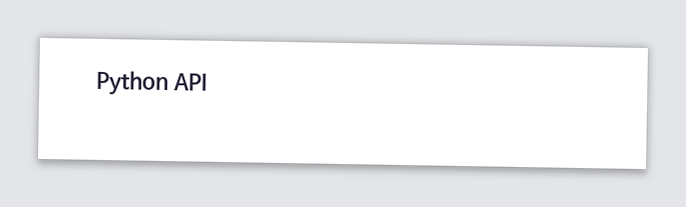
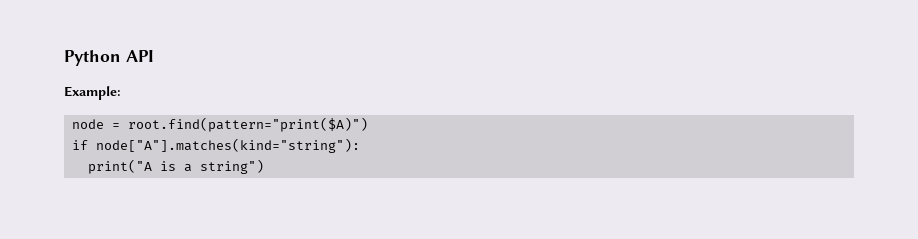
+ Example:
+ node = root.find(pattern="print($A)")
+ if node["A"].matches(kind="string"):
+ print("A is a string")

